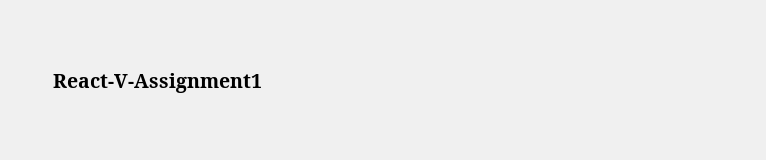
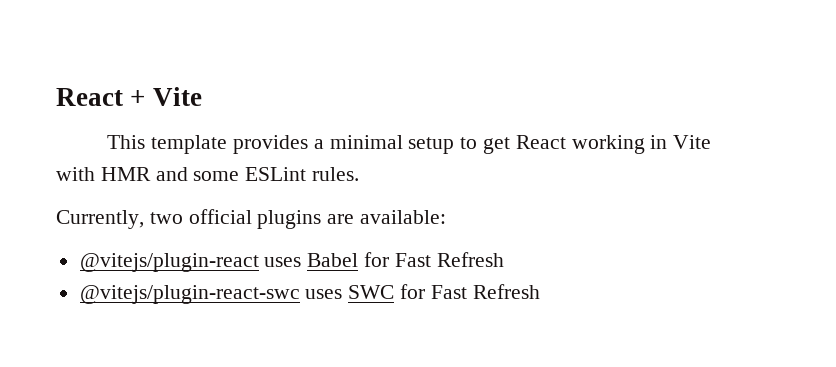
- React-V-Assignment1
+ React + Vite
+ This template provides a minimal setup to get React working in Vite with HMR and some ESLint rules.
+ Currently, two official plugins are available:
+ @vitejs/plugin-react uses Babel for Fast Refresh
+ @vitejs/plugin-react-swc uses SWC for Fast Refresh

